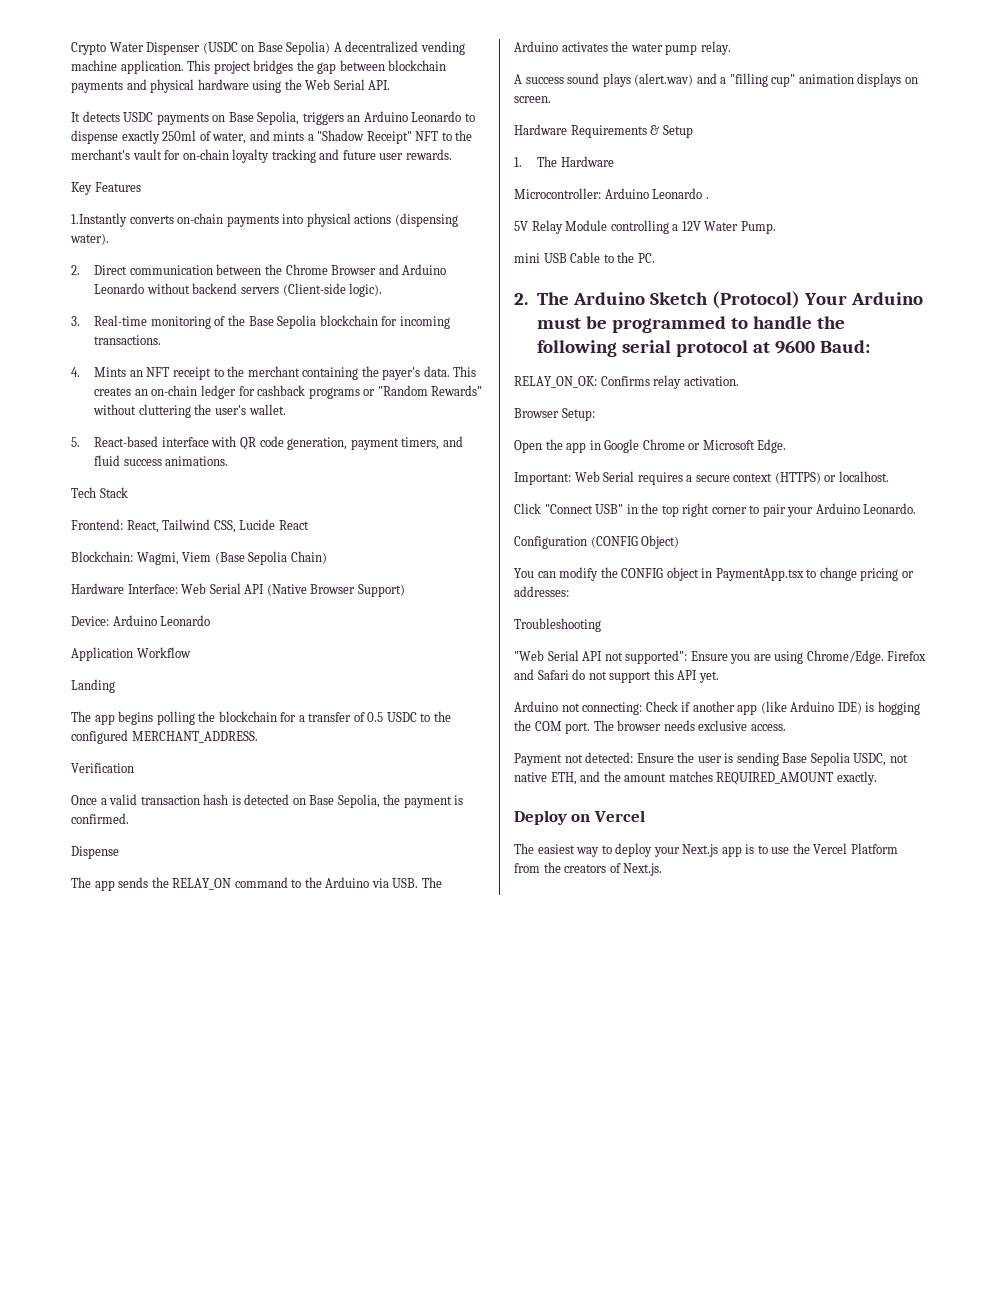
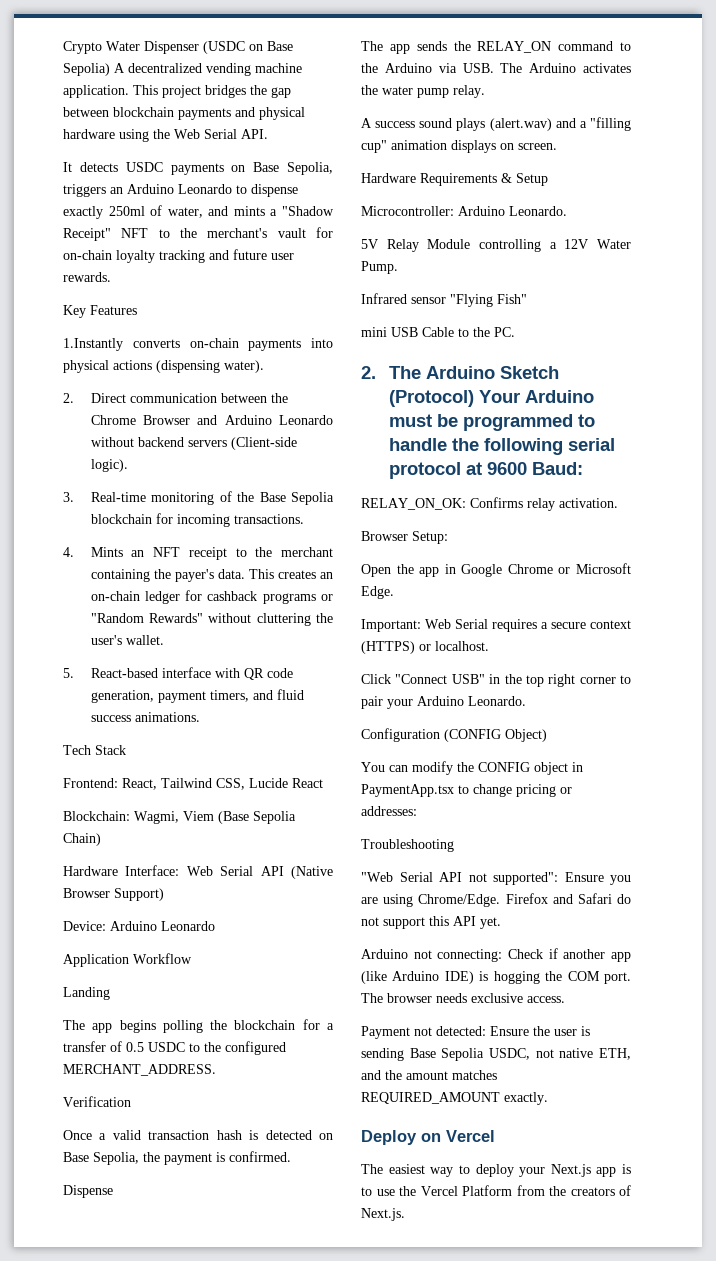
- 1. The Hardware
- Microcontroller: Arduino Leonardo .
+ Microcontroller: Arduino Leonardo.
+ Infrared sensor "Flying Fish"

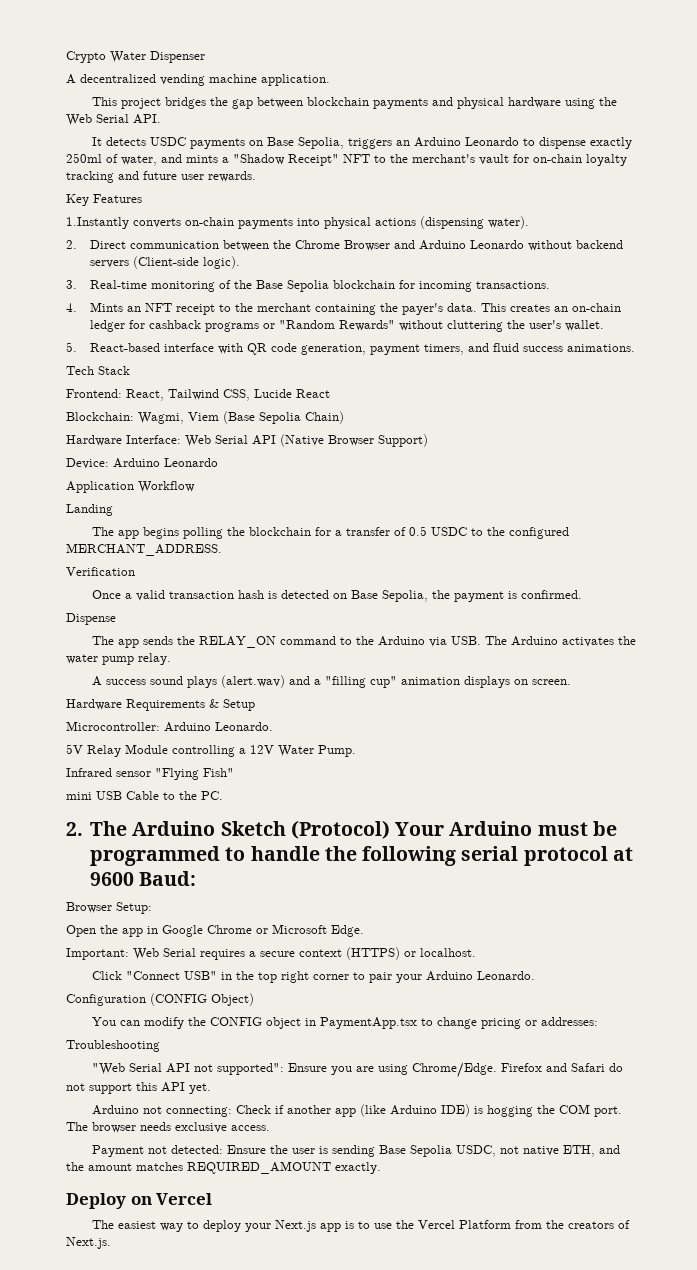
- Crypto Water Dispenser (USDC on Base Sepolia) A decentralized vending machine application. This project bridges the gap between blockchain payments and physical hardware using the Web Serial API.
+ Crypto Water Dispenser
+ A decentralized vending machine application.
+ This project bridges the gap between blockchain payments and physical hardware using the Web Serial API.
- RELAY_ON_OK: Confirms relay activation.

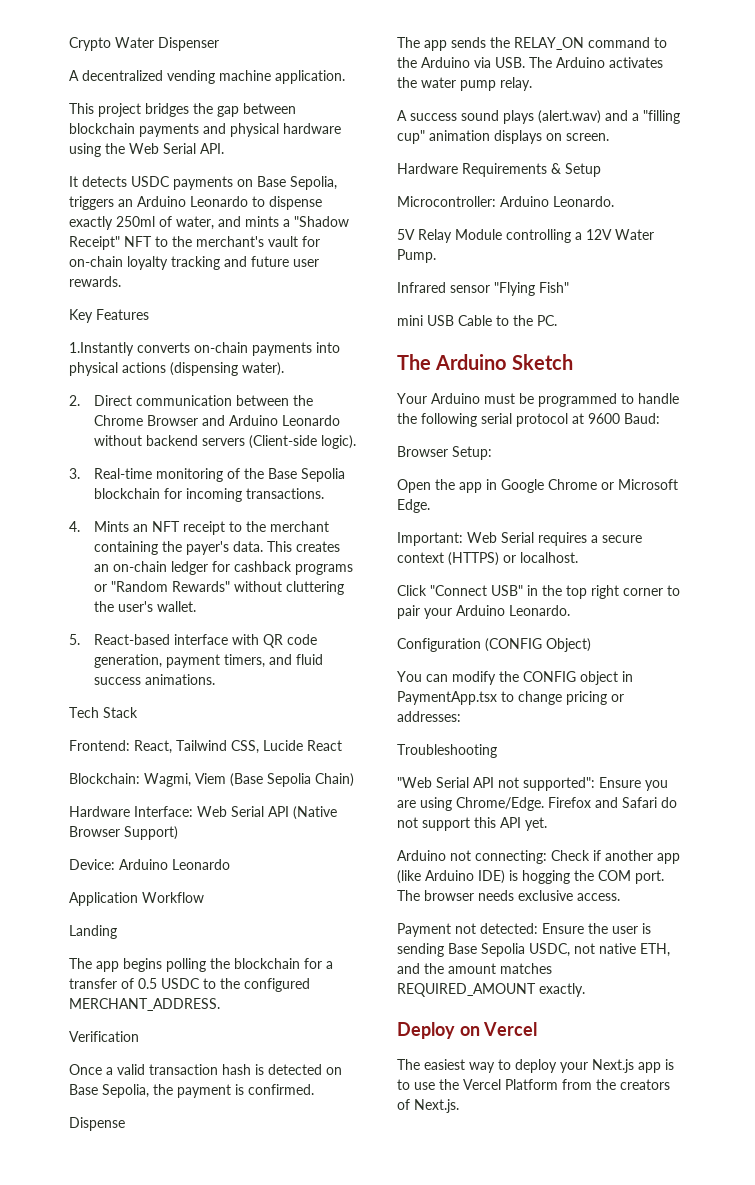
- 2. The Arduino Sketch (Protocol) Your Arduino must be programmed to handle the following serial protocol at 9600 Baud:
+ The Arduino Sketch
+ Your Arduino must be programmed to handle the following serial protocol at 9600 Baud:

